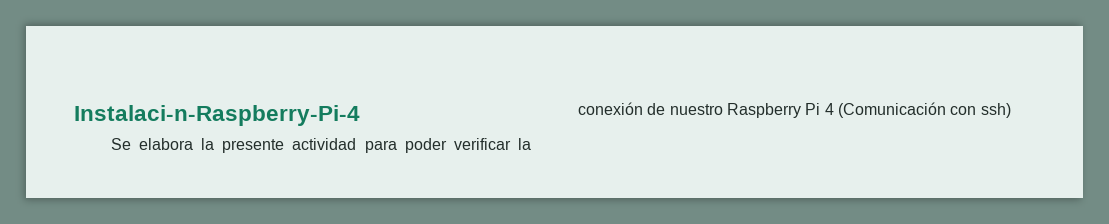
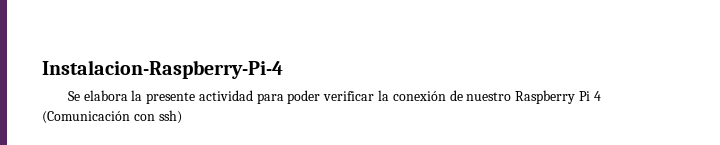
- Instalaci-n-Raspberry-Pi-4
+ Instalacion-Raspberry-Pi-4

